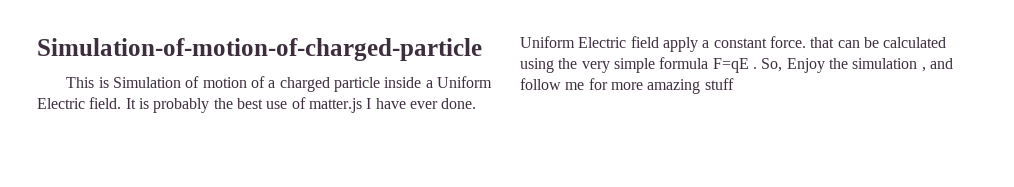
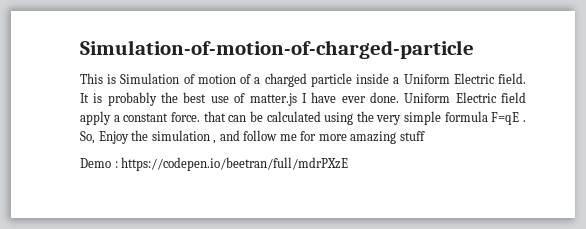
+ Demo : https://codepen.io/beetran/full/mdrPXzE

